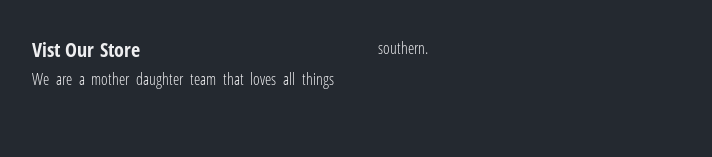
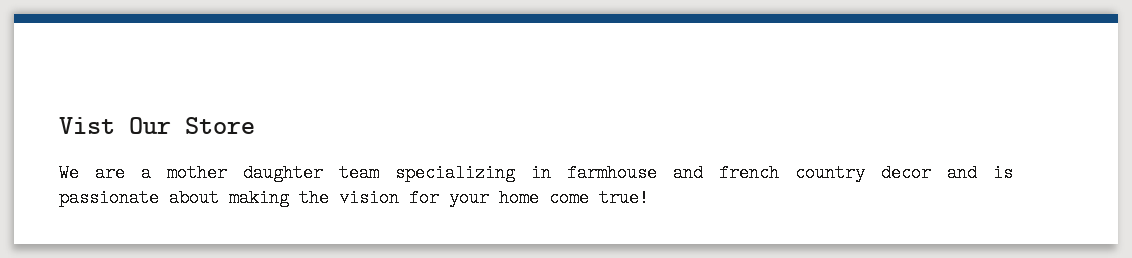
- We are a mother daughter team that loves all things southern.
+ We are a mother daughter team specializing in farmhouse and french country decor and is passionate about making the vision for your home come true!

